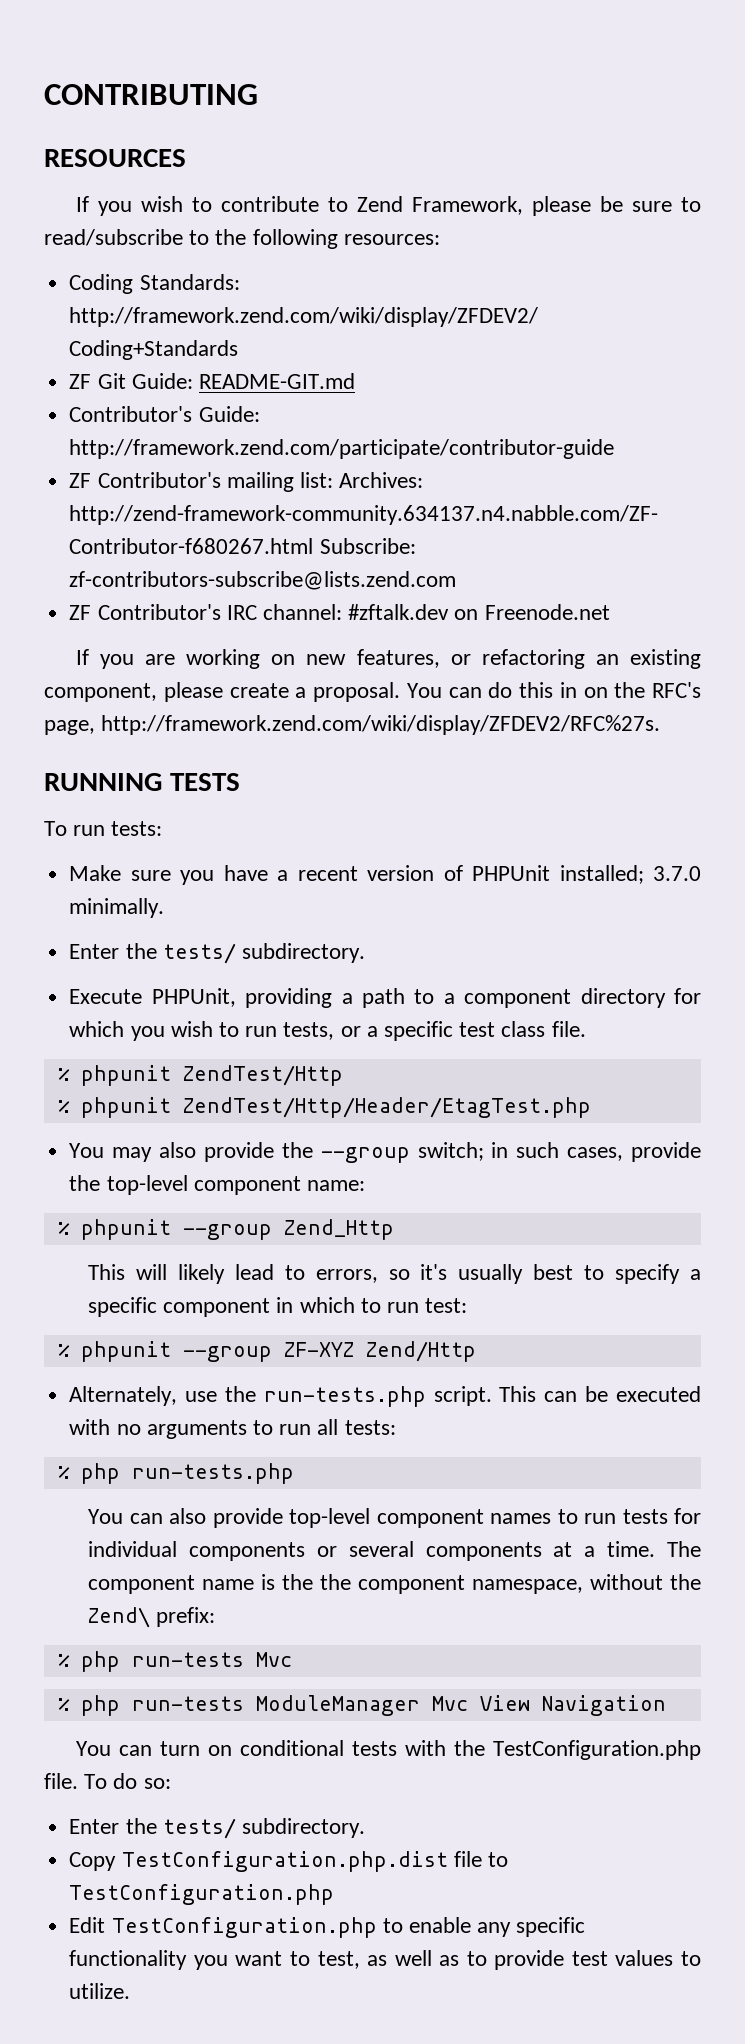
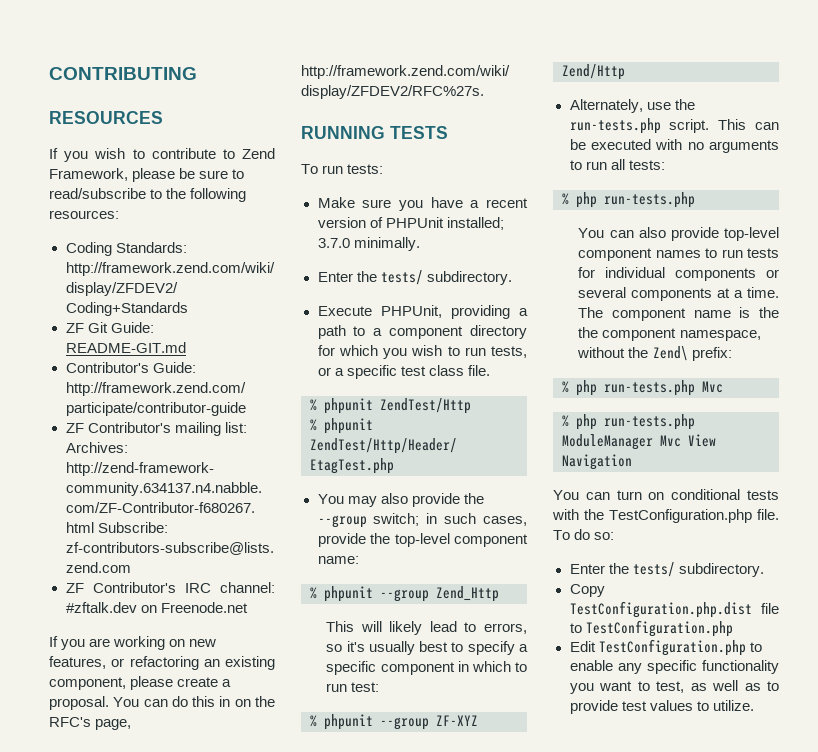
- % php run-tests Mvc
+ % php run-tests.php Mvc
- % php run-tests ModuleManager Mvc View Navigation
+ % php run-tests.php ModuleManager Mvc View Navigation

